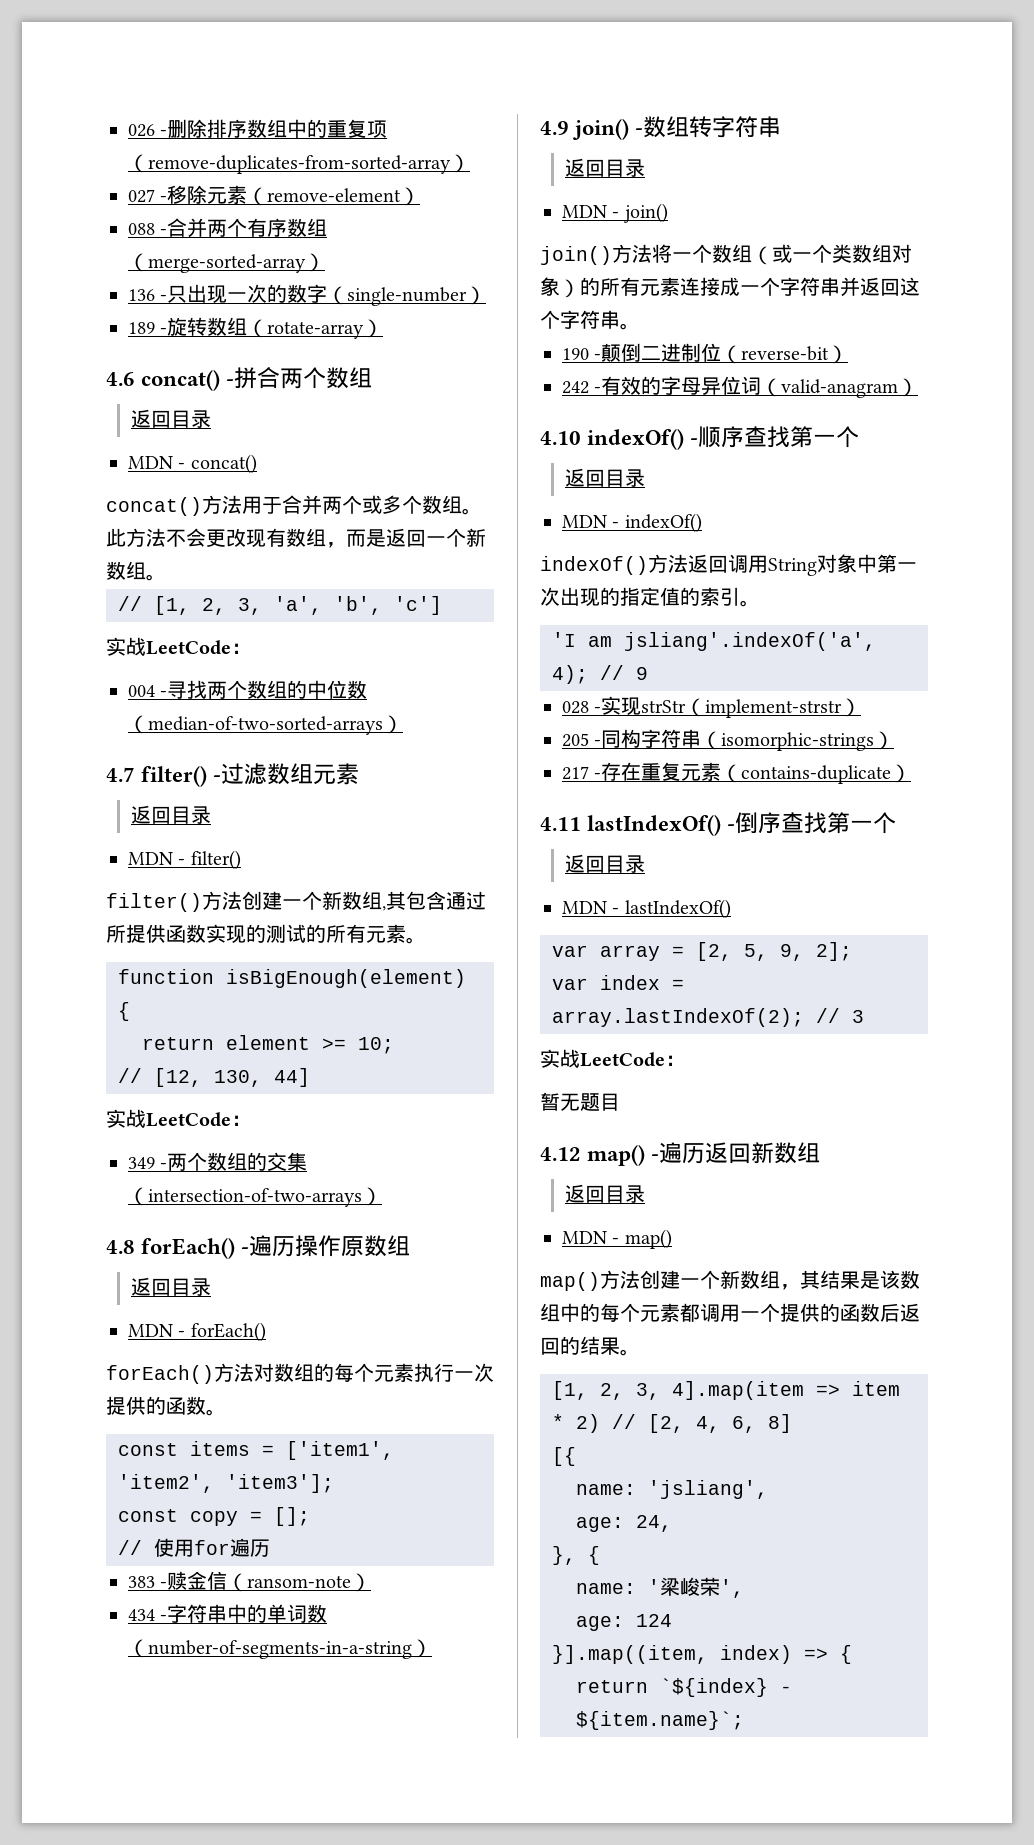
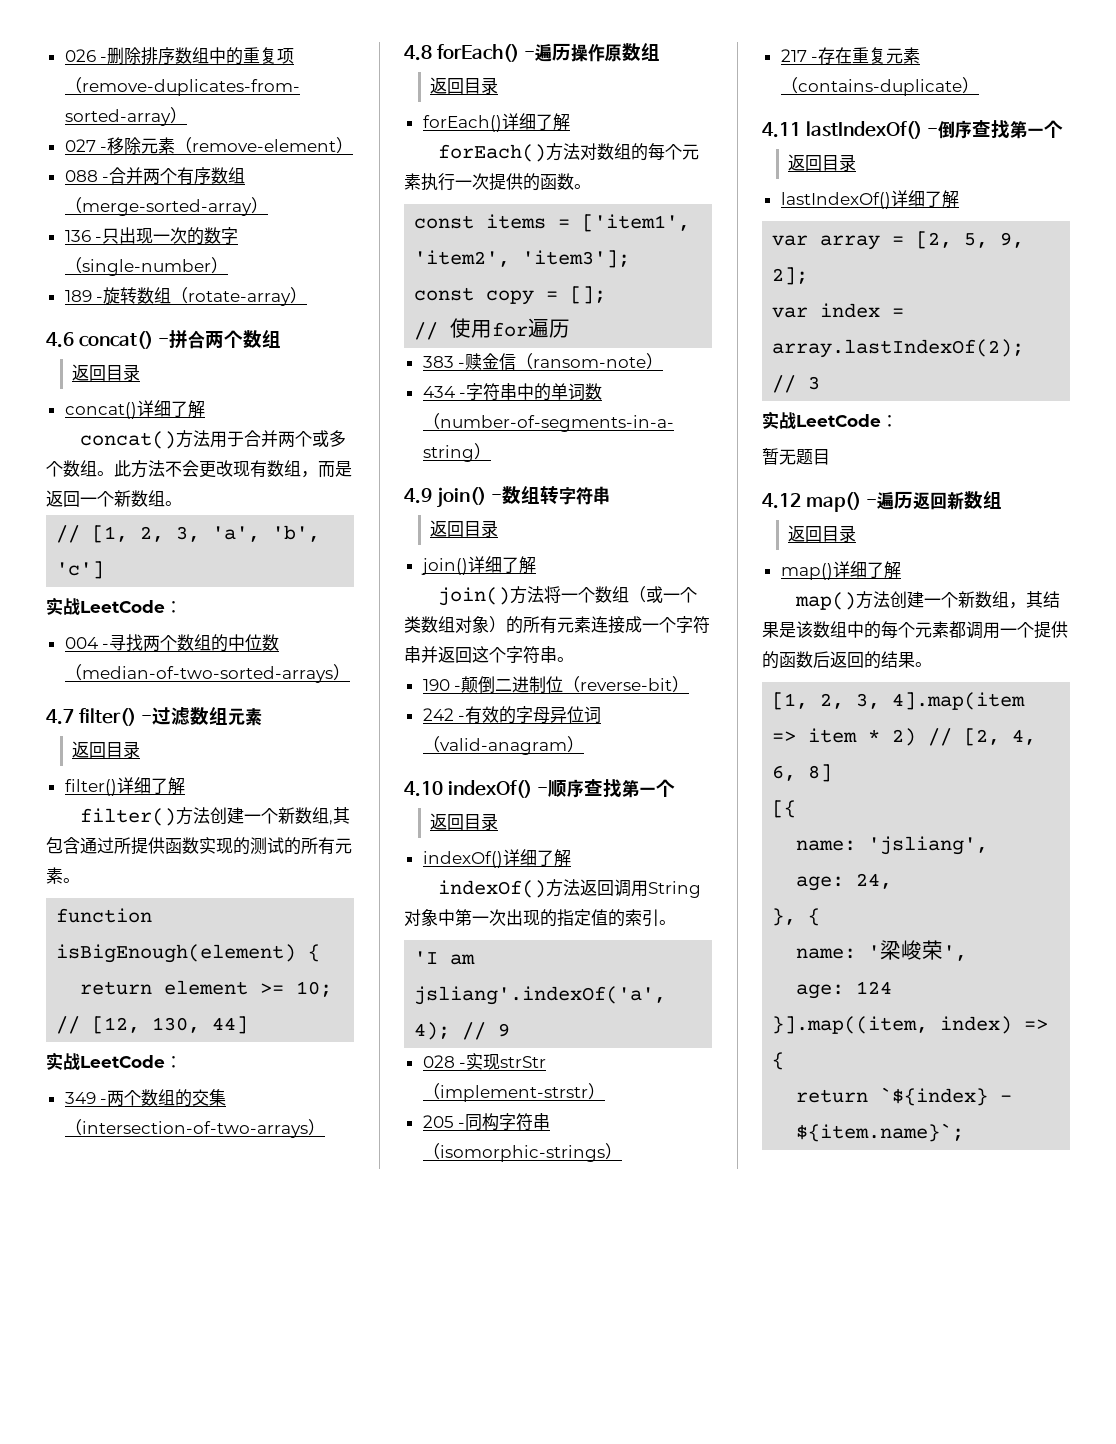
- MDN - concat()
+ concat()详细了解
- MDN - filter()
+ filter()详细了解
- MDN - forEach()
+ forEach()详细了解
- MDN - join()
+ join()详细了解
- MDN - indexOf()
+ indexOf()详细了解
- MDN - lastIndexOf()
+ lastIndexOf()详细了解
- MDN - map()
+ map()详细了解

